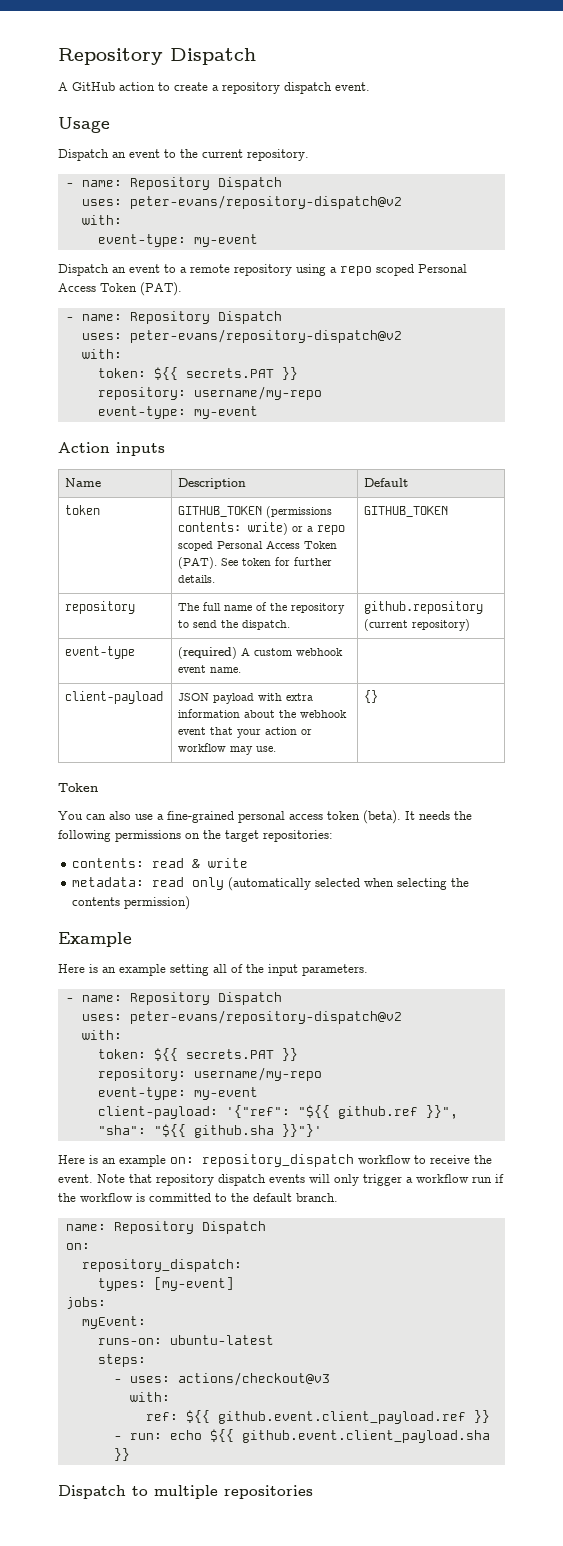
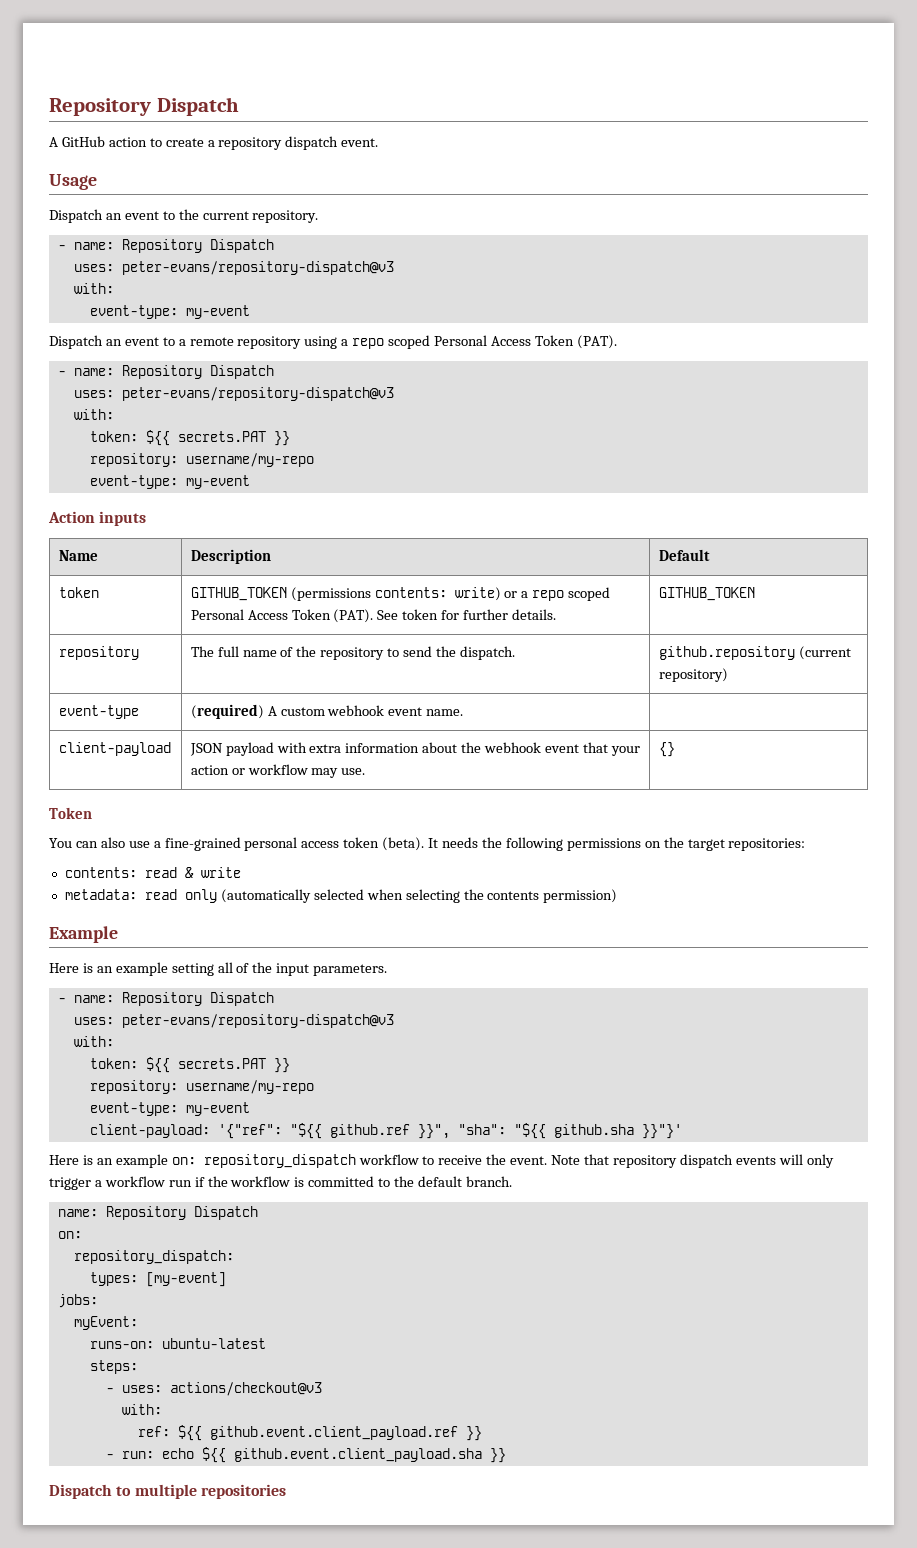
  Dispatch an event to the current repository.
  - name: Repository Dispatch
- uses: peter-evans/repository-dispatch@v2
+ uses: peter-evans/repository-dispatch@v3
  Dispatch an event to a remote repository using a repo scoped Personal Access Token (PAT).
  - name: Repository Dispatch
- uses: peter-evans/repository-dispatch@v2
+ uses: peter-evans/repository-dispatch@v3
  Here is an example setting all of the input parameters.
  - name: Repository Dispatch
- uses: peter-evans/repository-dispatch@v2
+ uses: peter-evans/repository-dispatch@v3

